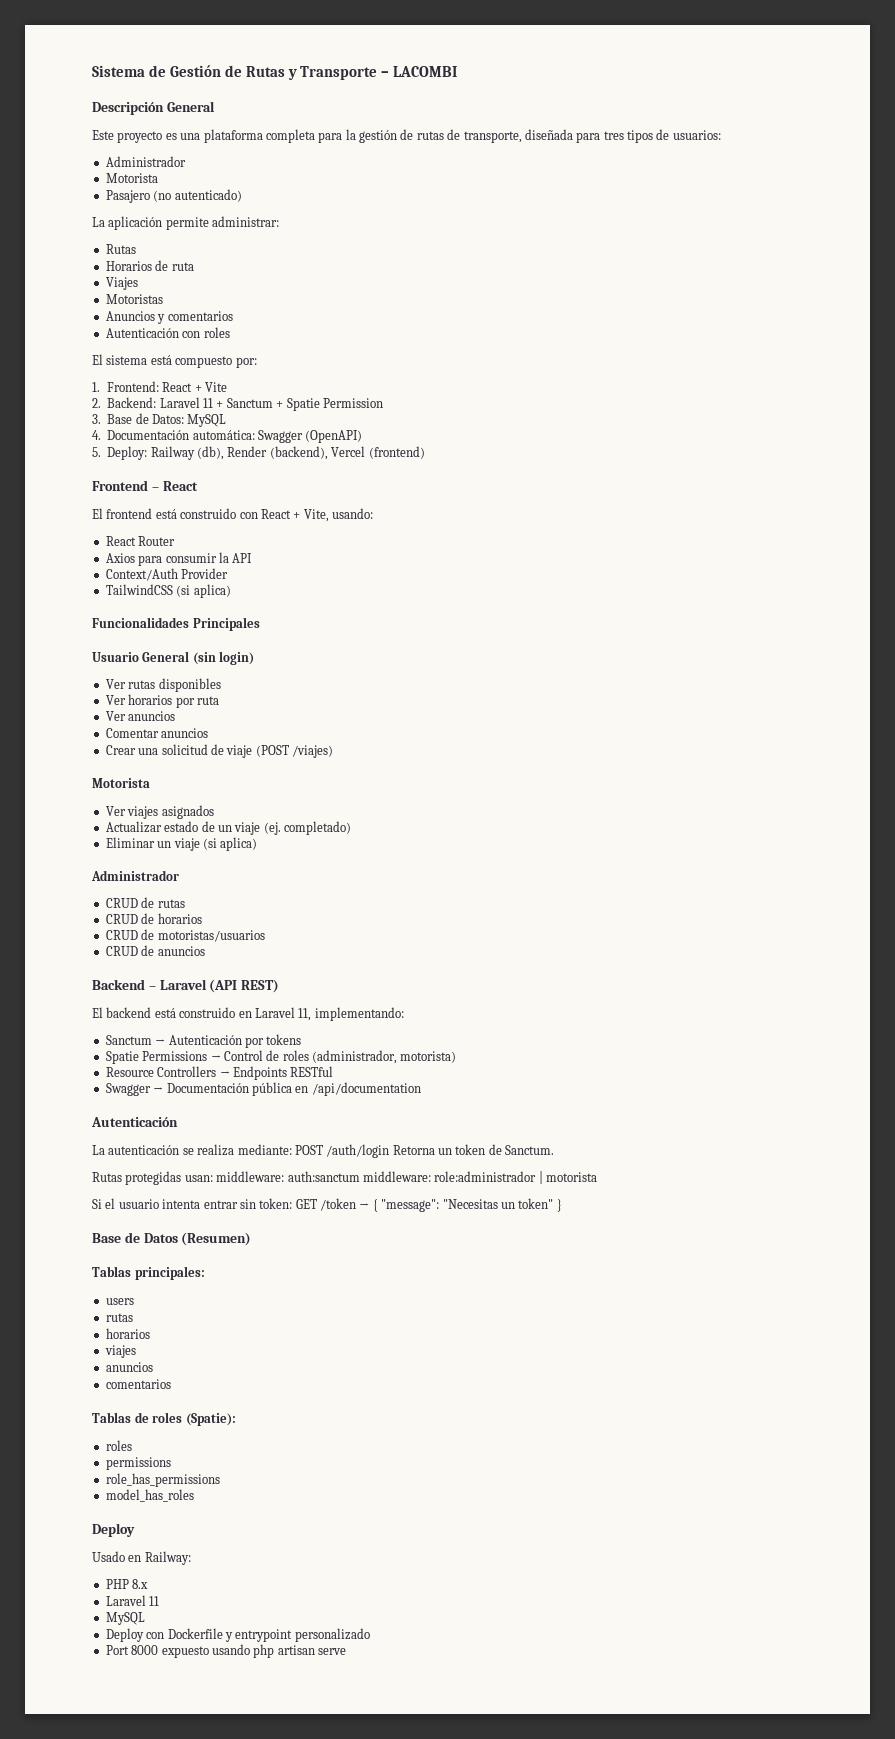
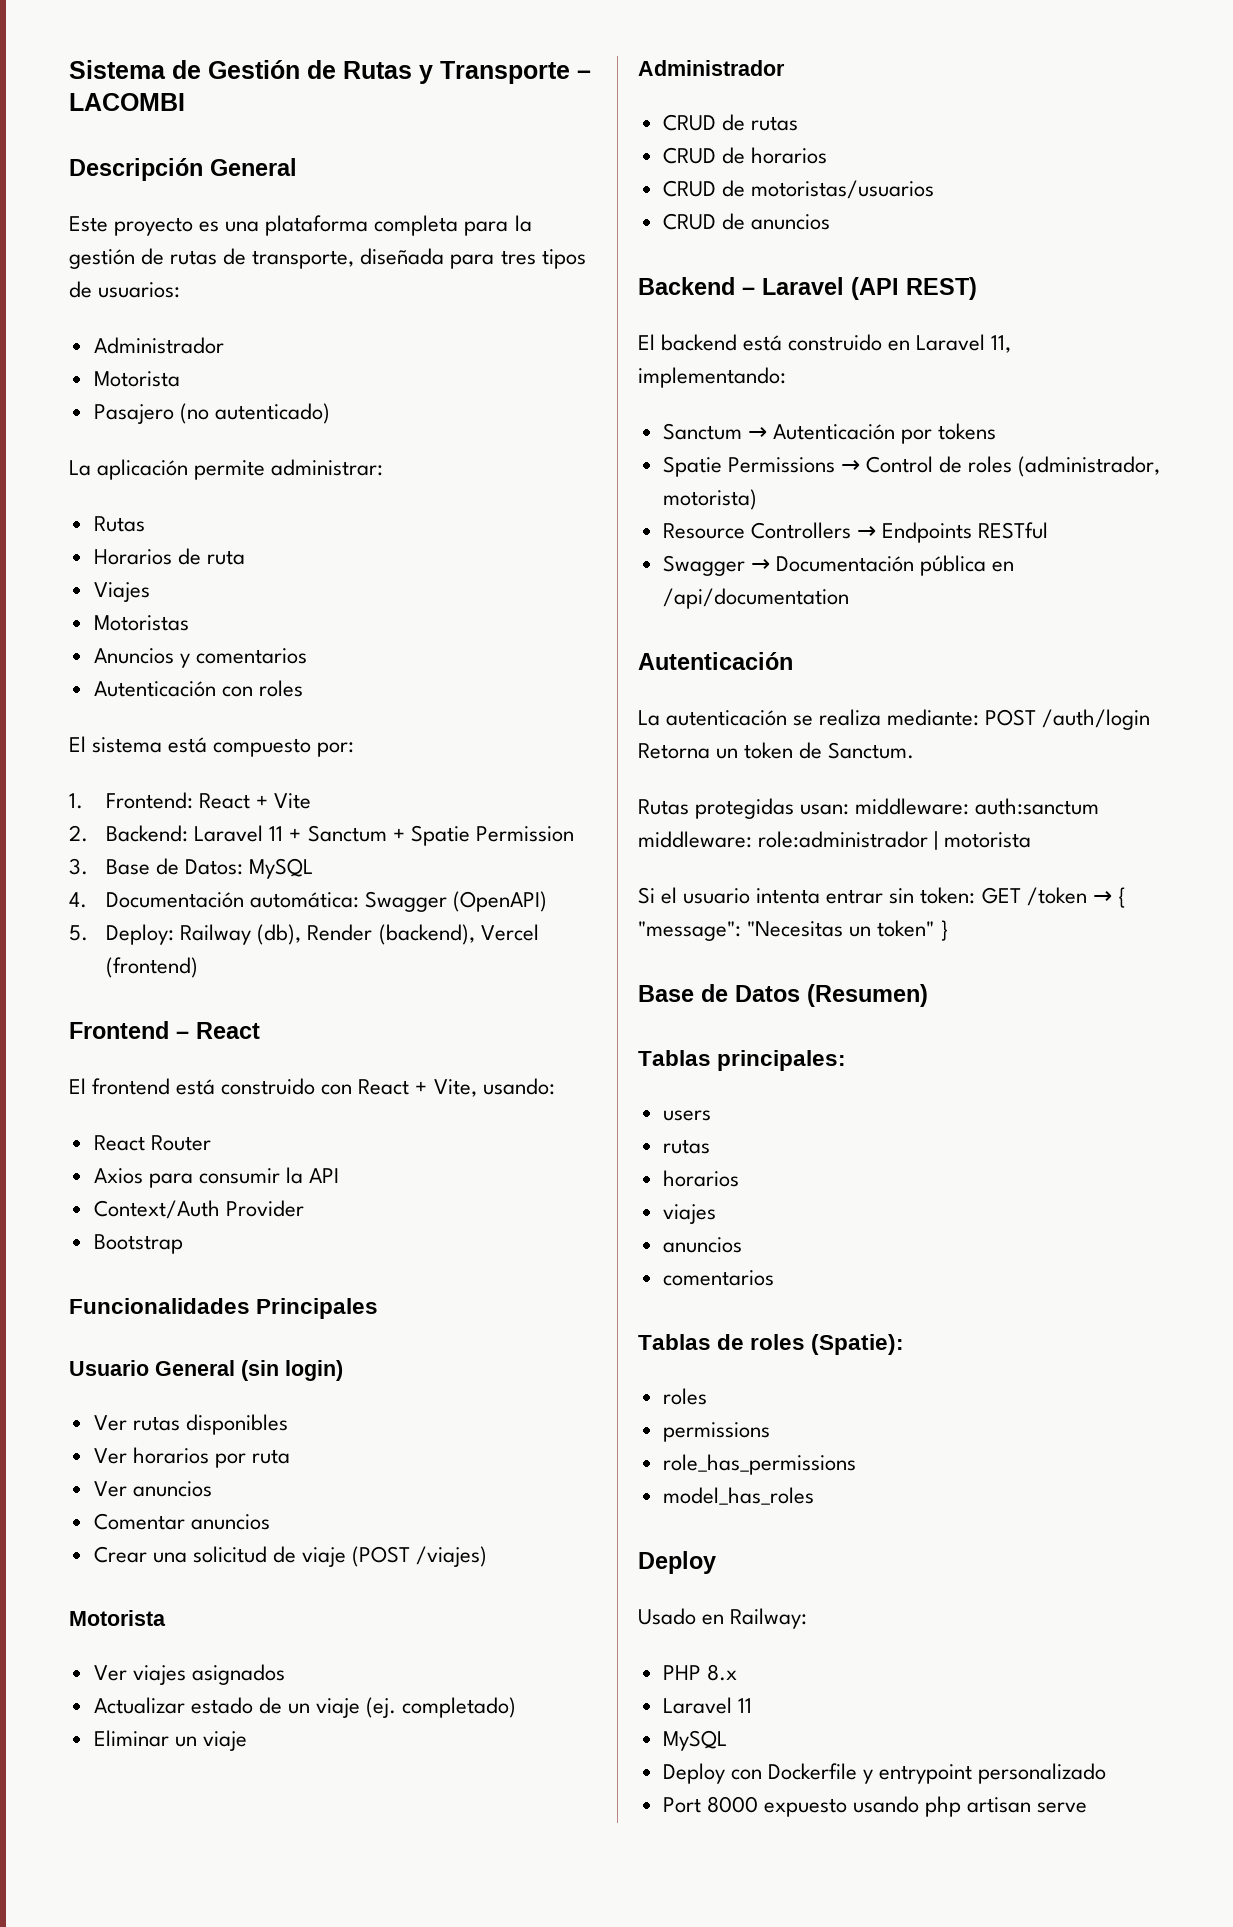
- TailwindCSS (si aplica)
+ Bootstrap
- Eliminar un viaje (si aplica)
+ Eliminar un viaje

